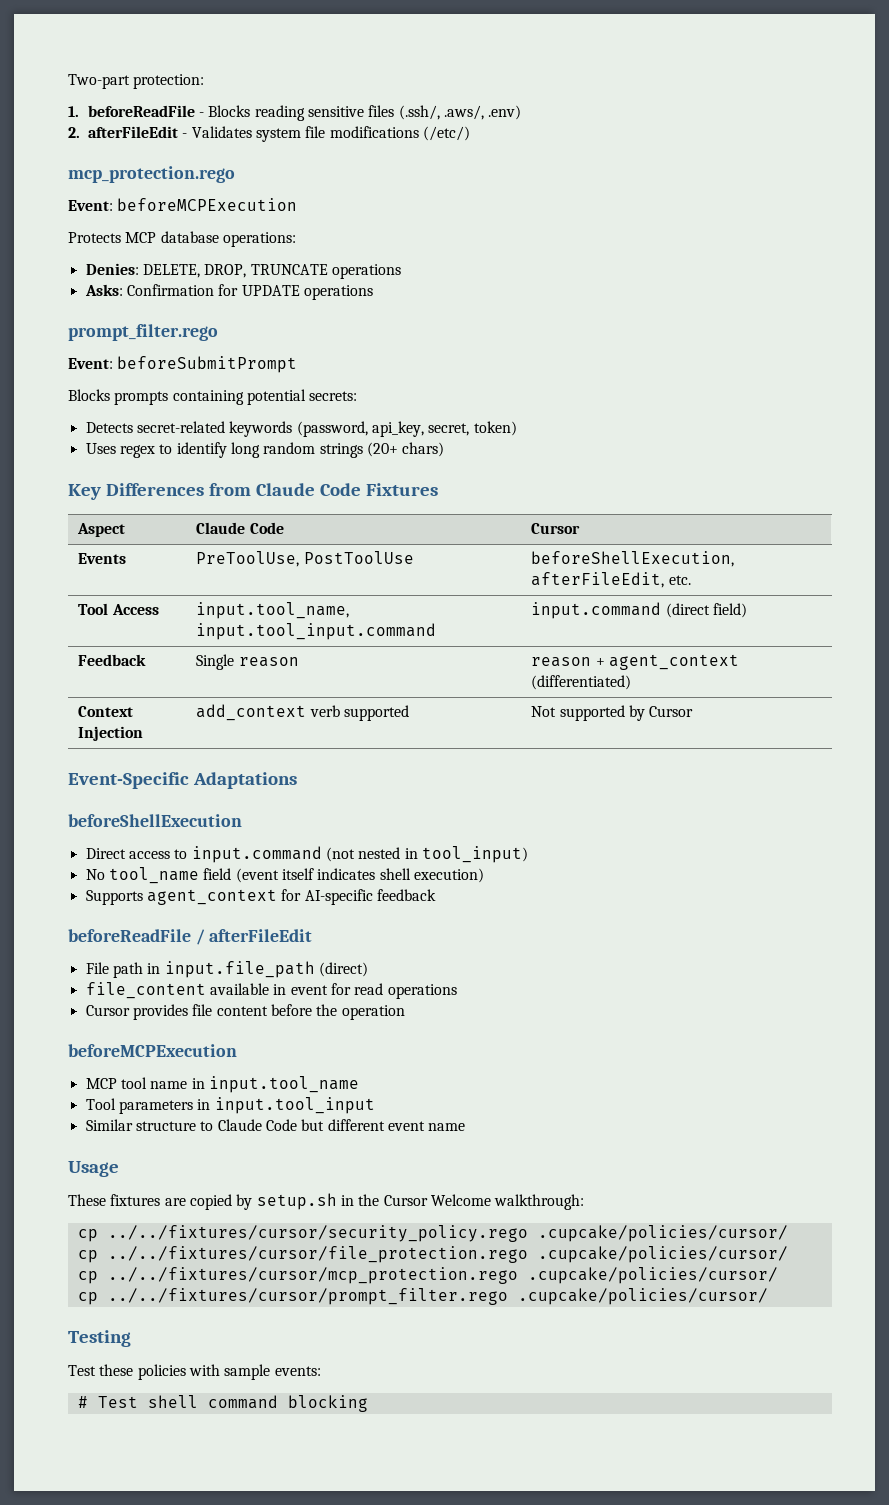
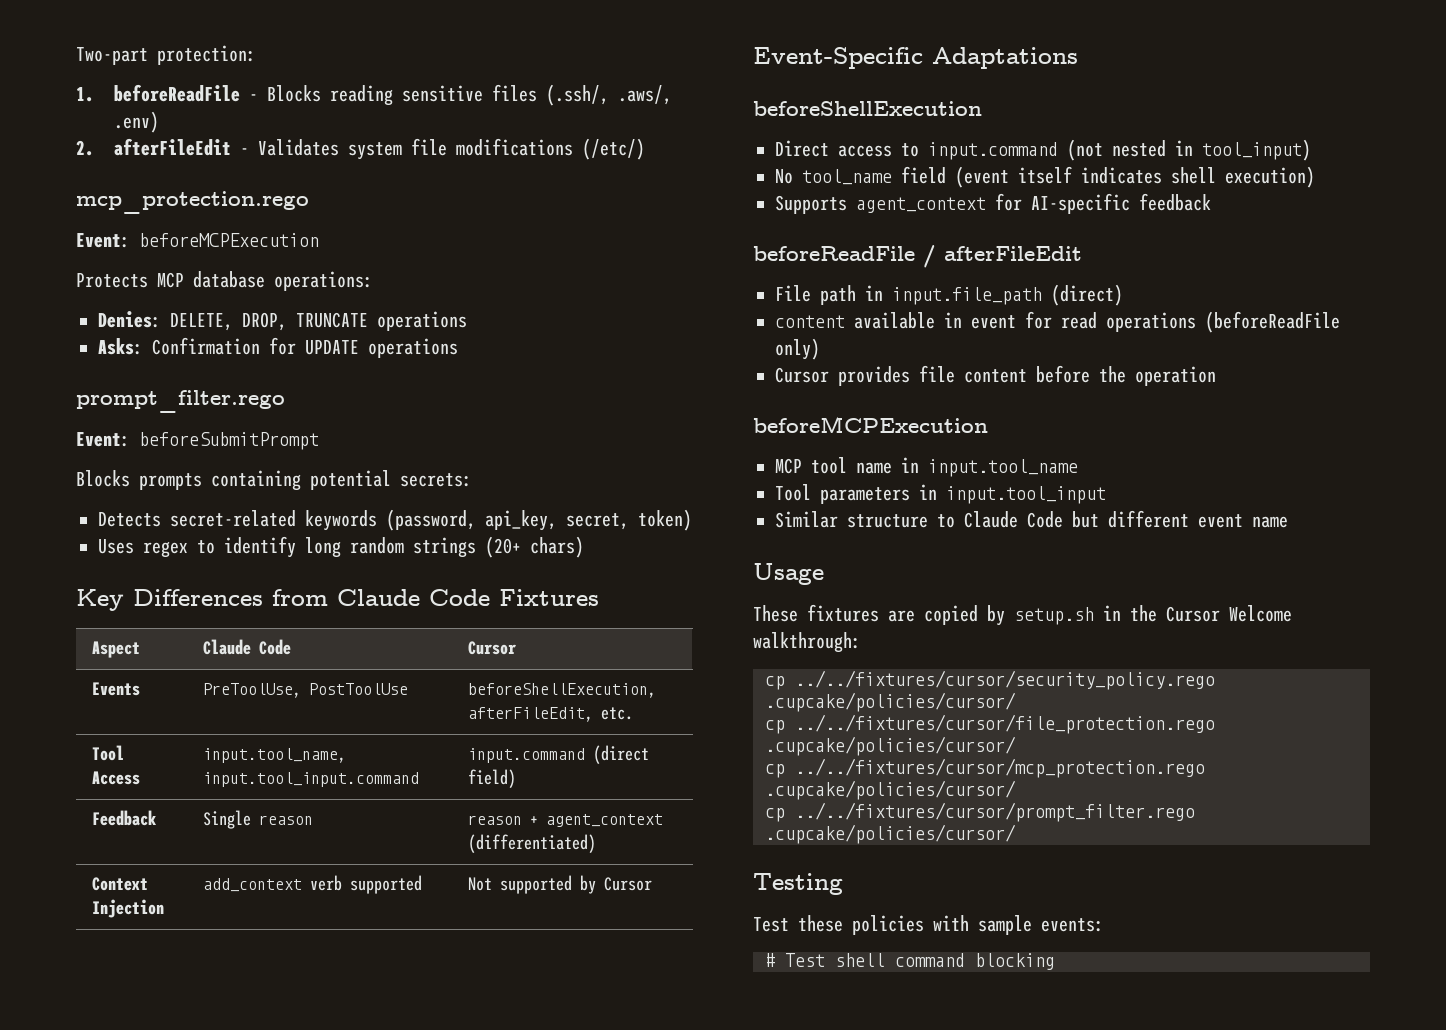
- file_content available in event for read operations
+ content available in event for read operations (beforeReadFile only)

